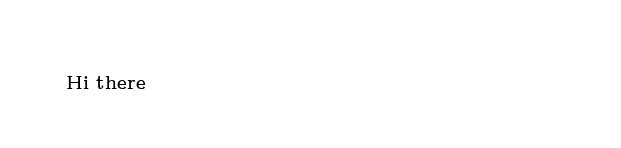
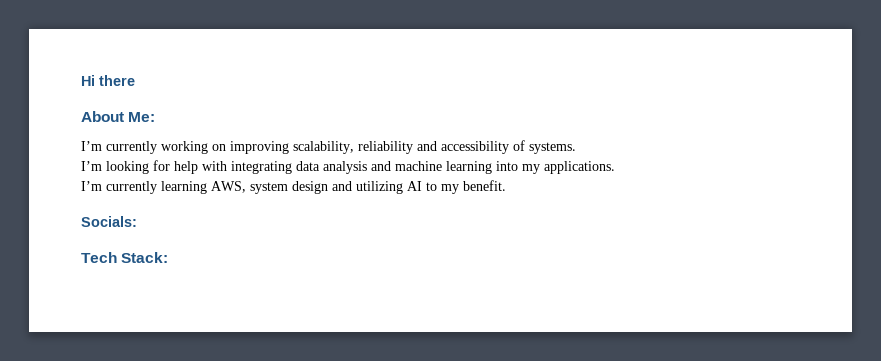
+ About Me:
+ I’m currently working on improving scalability, reliability and accessibility of systems.
+ I’m looking for help with integrating data analysis and machine learning into my applications.
+ I’m currently learning AWS, system design and utilizing AI to my benefit.
+ Socials:
+ Tech Stack:

